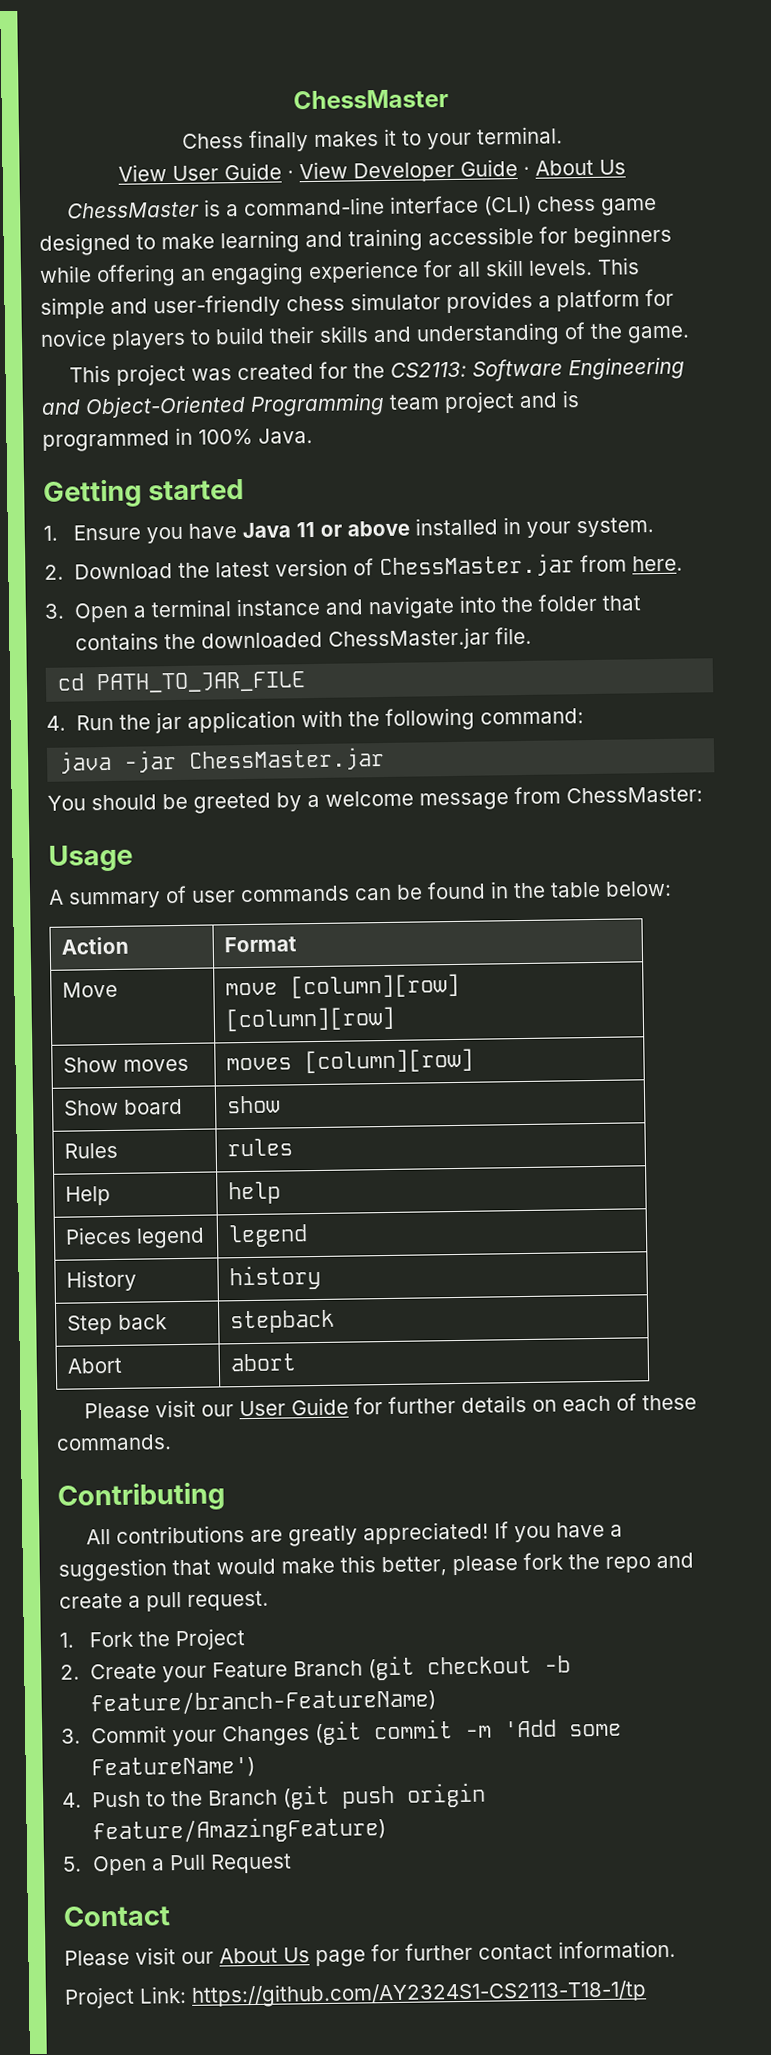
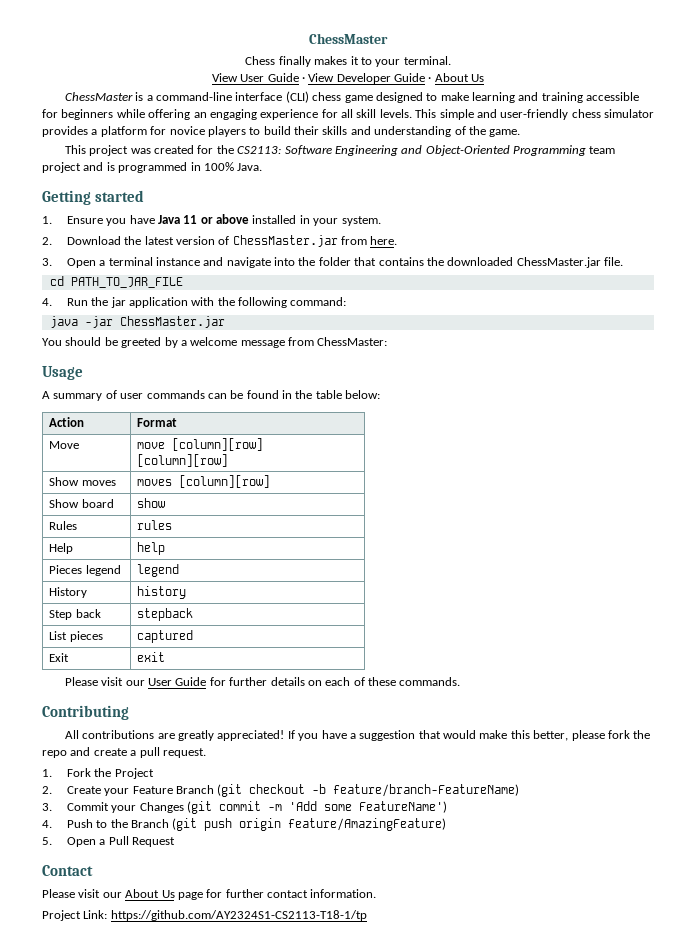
- Abort | abort
+ List pieces | captured
+ Exit | exit

